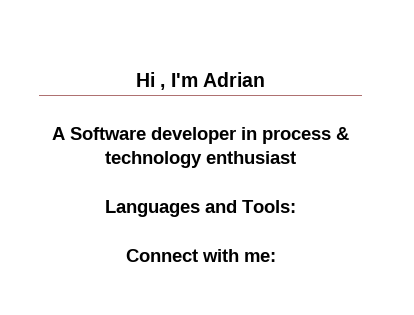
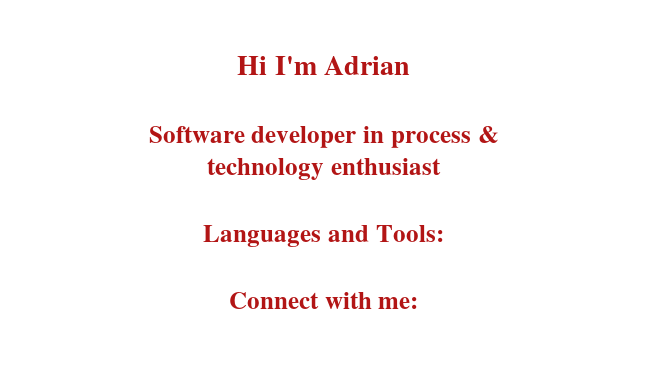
- Hi , I'm Adrian
+ Hi I'm Adrian
- A Software developer in process & technology enthusiast
+ Software developer in process & technology enthusiast

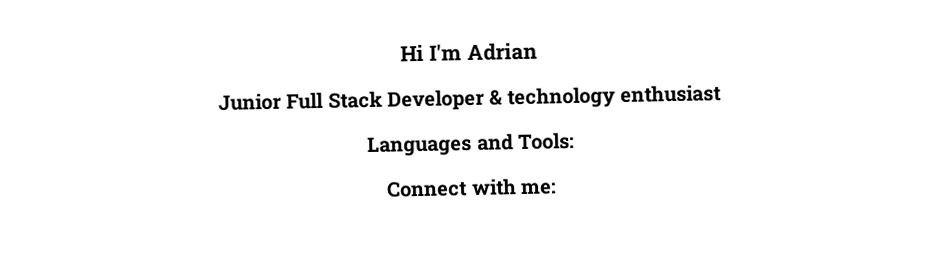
- Software developer in process & technology enthusiast
+ Junior Full Stack Developer & technology enthusiast

